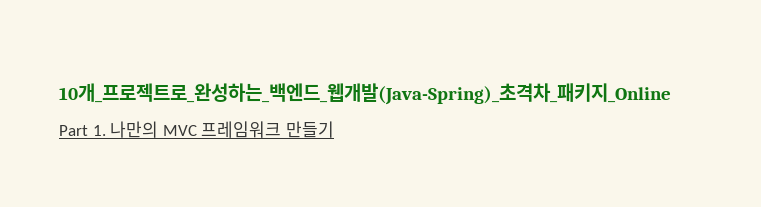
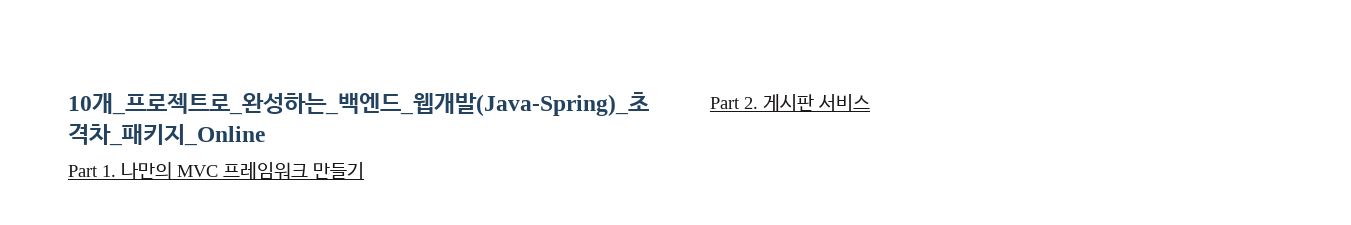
+ Part 2. 게시판 서비스

